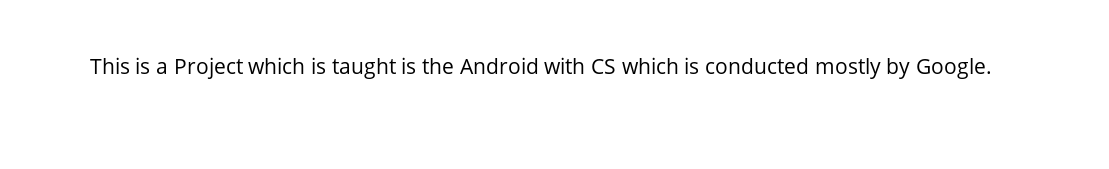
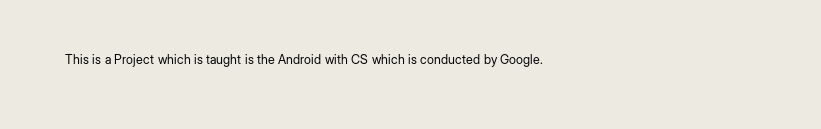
- This is a Project which is taught is the Android with CS which is conducted mostly by Google.
+ This is a Project which is taught is the Android with CS which is conducted by Google.

